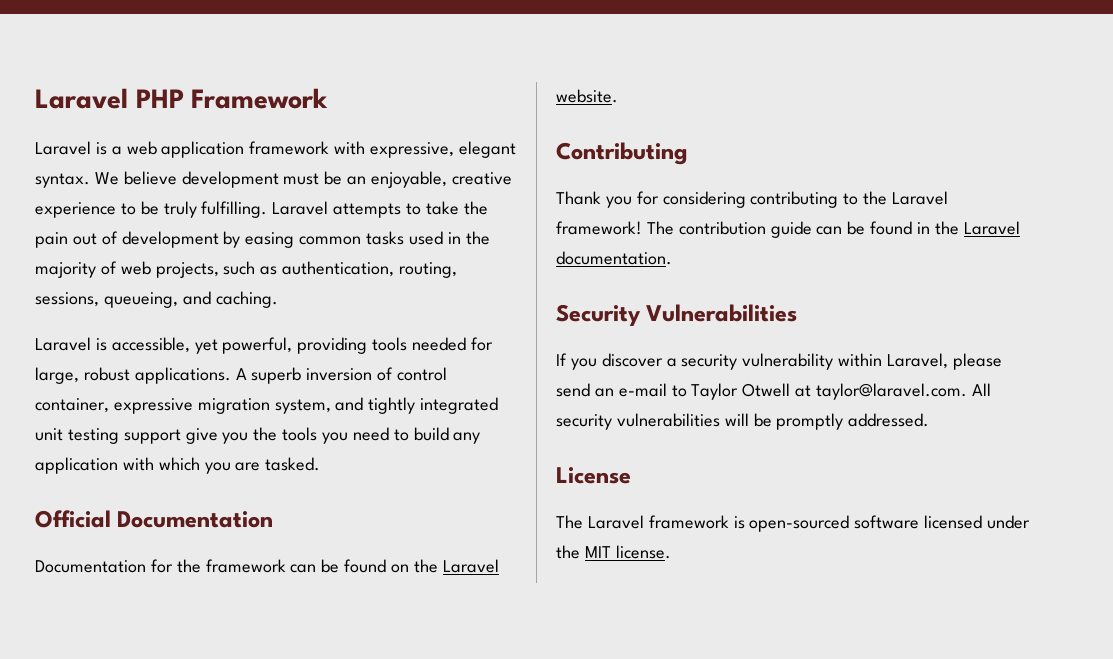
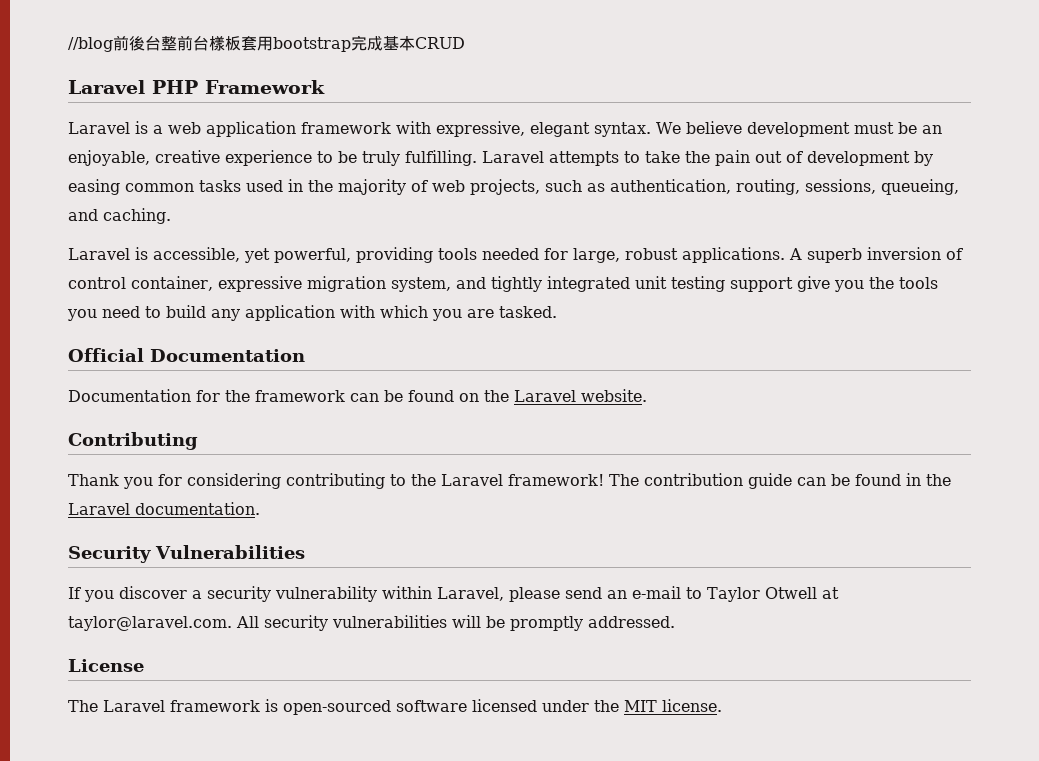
+ //blog前後台整前台樣板套用bootstrap完成基本CRUD

